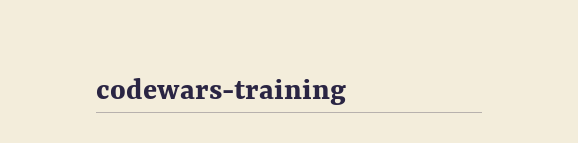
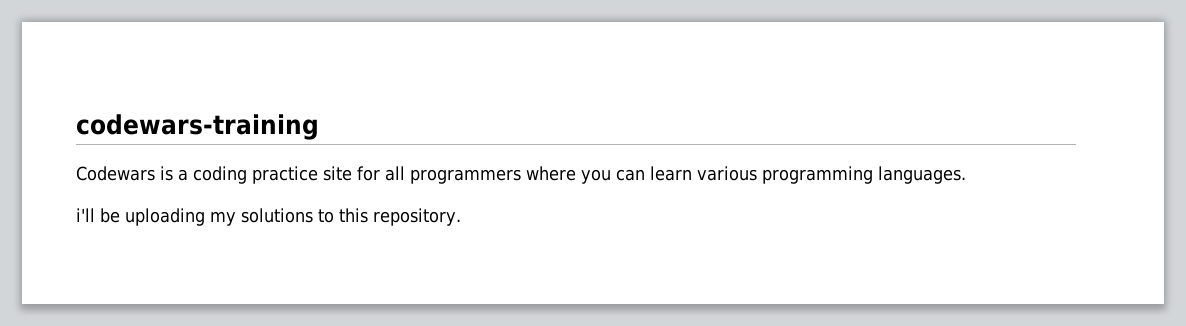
+ Codewars is a coding practice site for all programmers where you can learn various programming languages.
+ i'll be uploading my solutions to this repository.

